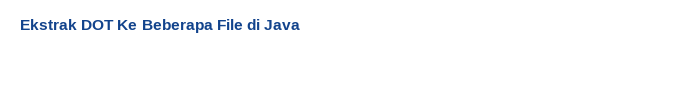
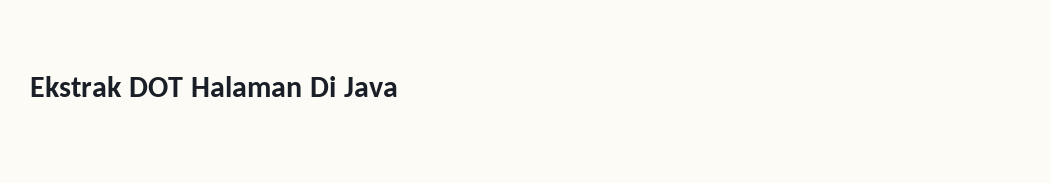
- Ekstrak DOT Ke Beberapa File di Java
+ Ekstrak DOT Halaman Di Java

